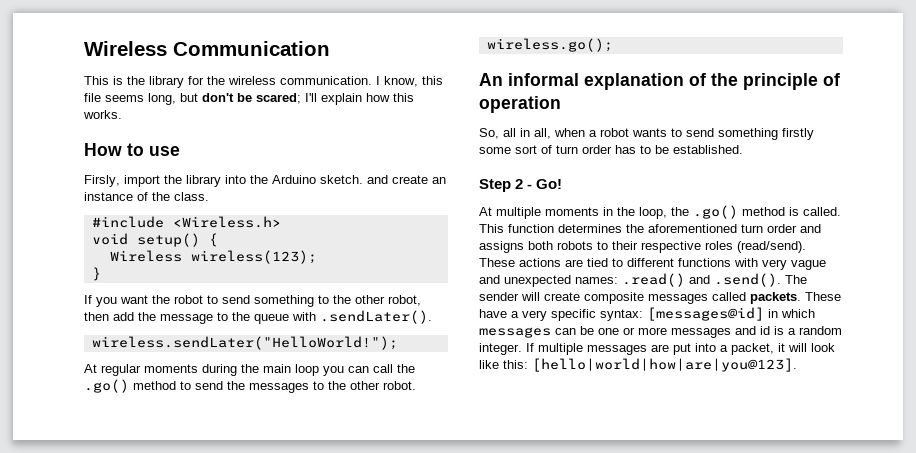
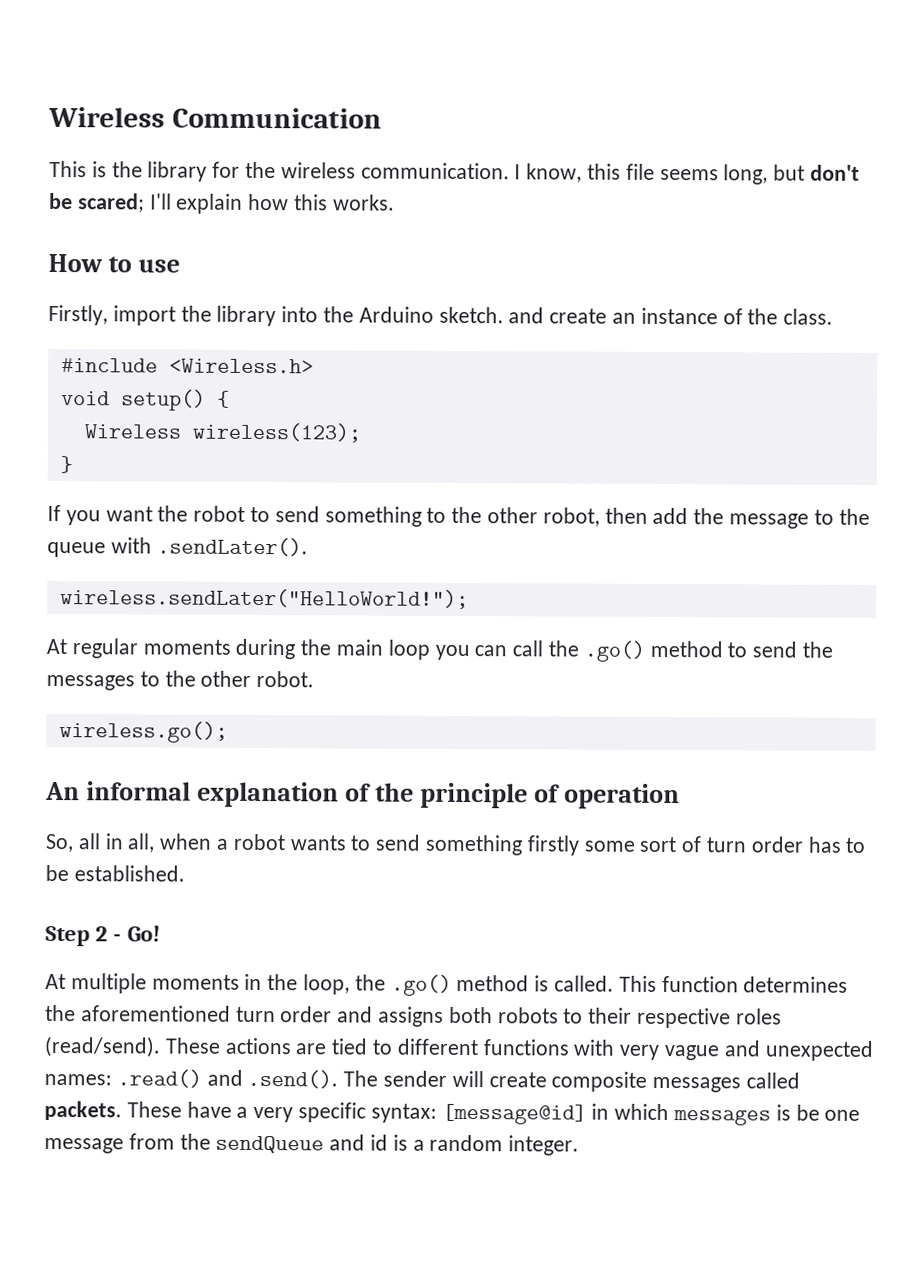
- Firsly, import the library into the Arduino sketch. and create an instance of the class.
+ Firstly, import the library into the Arduino sketch. and create an instance of the class.
- These have a very specific syntax: [messages@id] in which messages can be one or more messages and id is a random integer. If multiple messages are put into a packet, it will look like this: [hello|world|how|are|you@123].
+ These have a very specific syntax: [message@id] in which messages is be one message from the sendQueue and id is a random integer.

